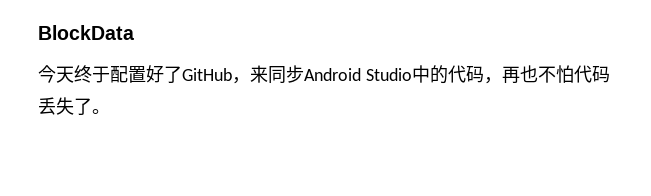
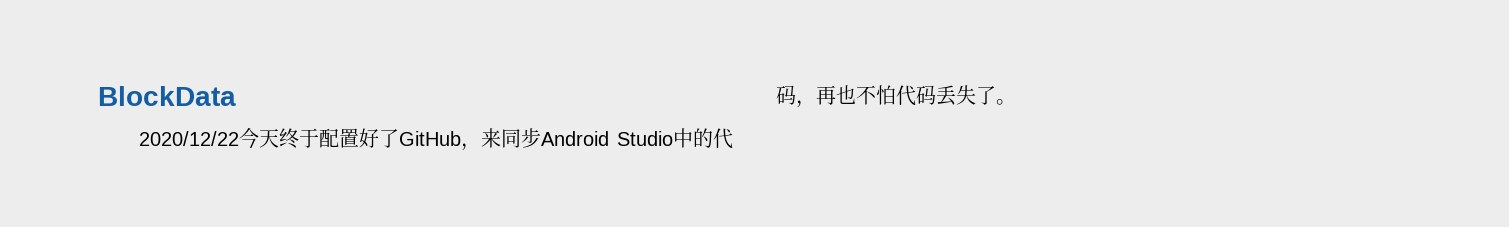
- 今天终于配置好了GitHub，来同步Android Studio中的代码，再也不怕代码丢失了。
+ 2020/12/22今天终于配置好了GitHub，来同步Android Studio中的代码，再也不怕代码丢失了。

